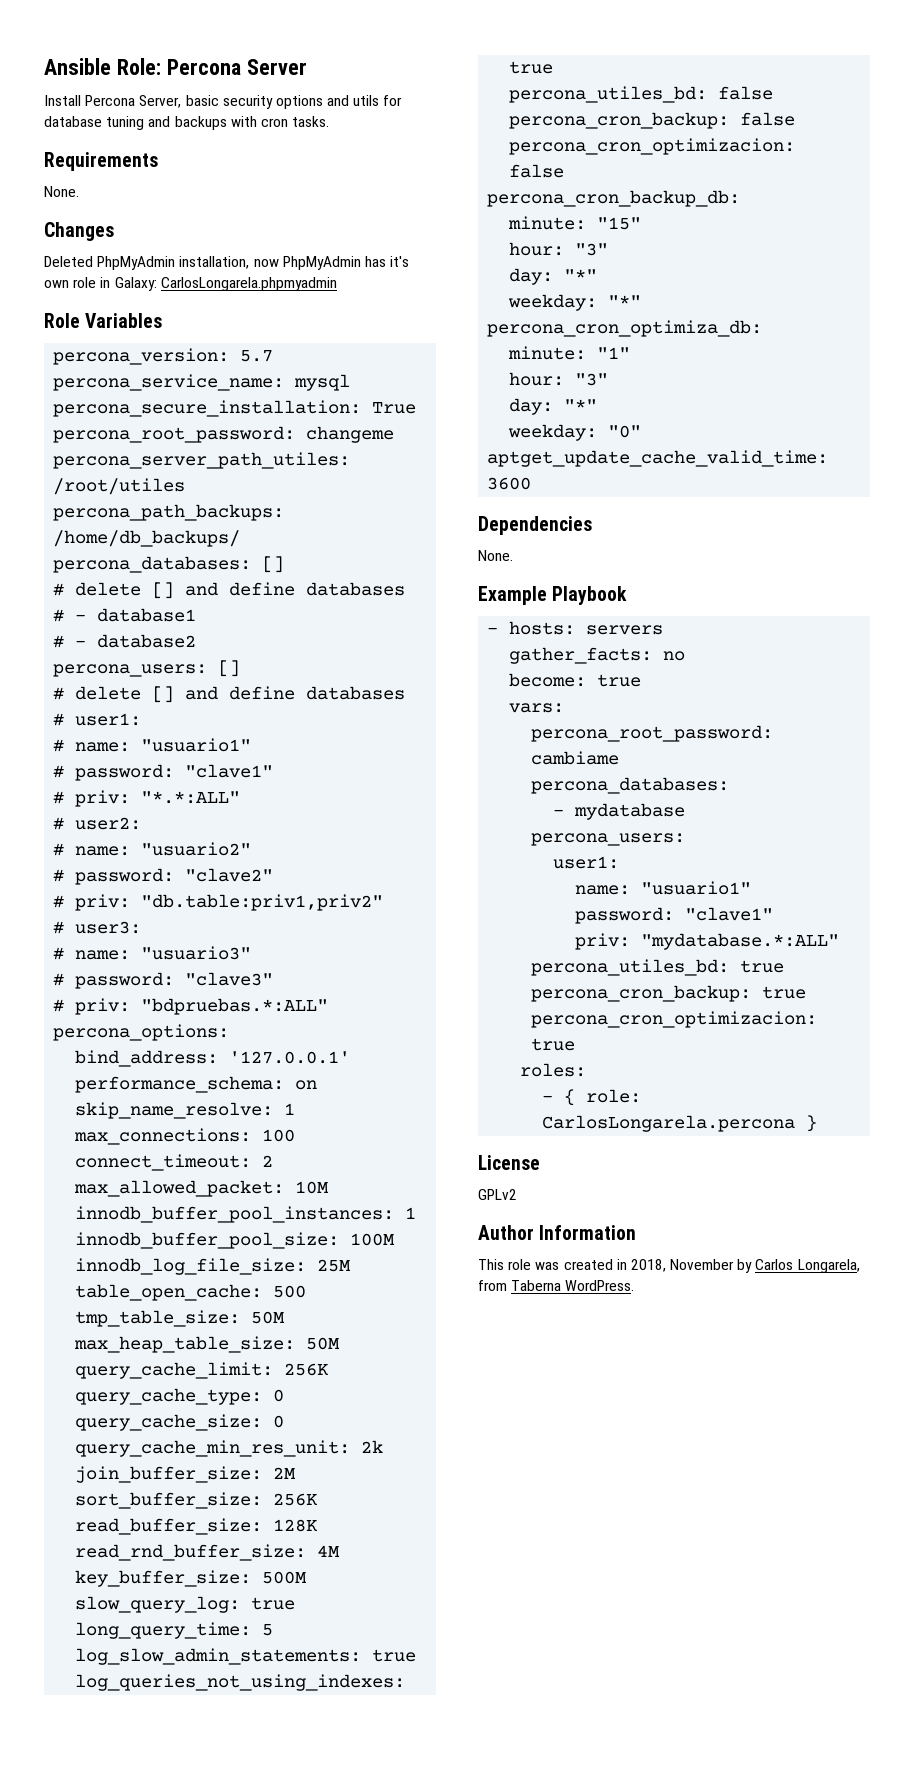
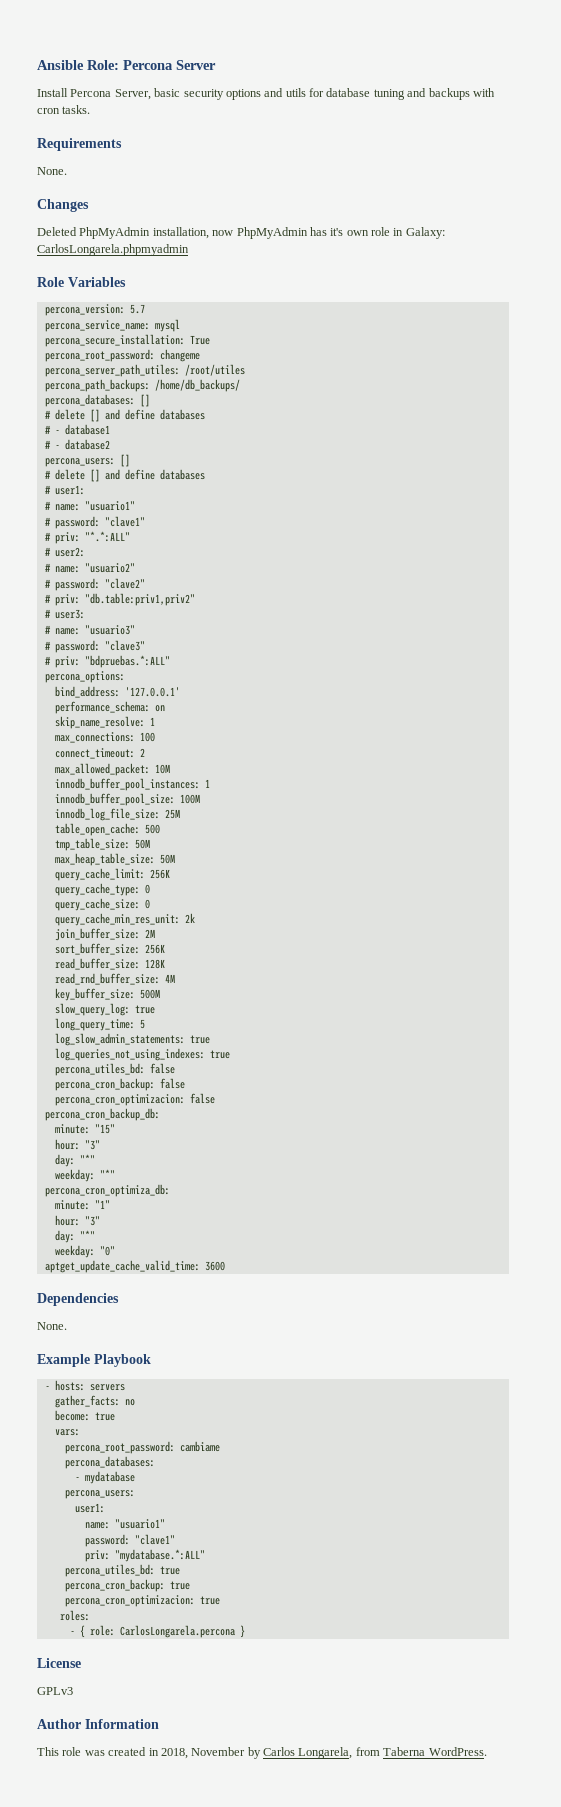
- GPLv2
+ GPLv3

